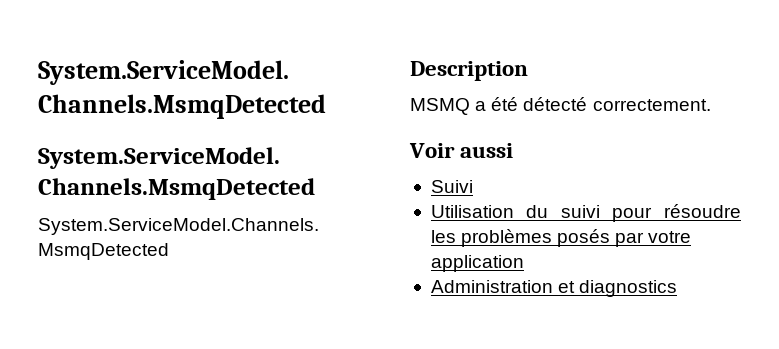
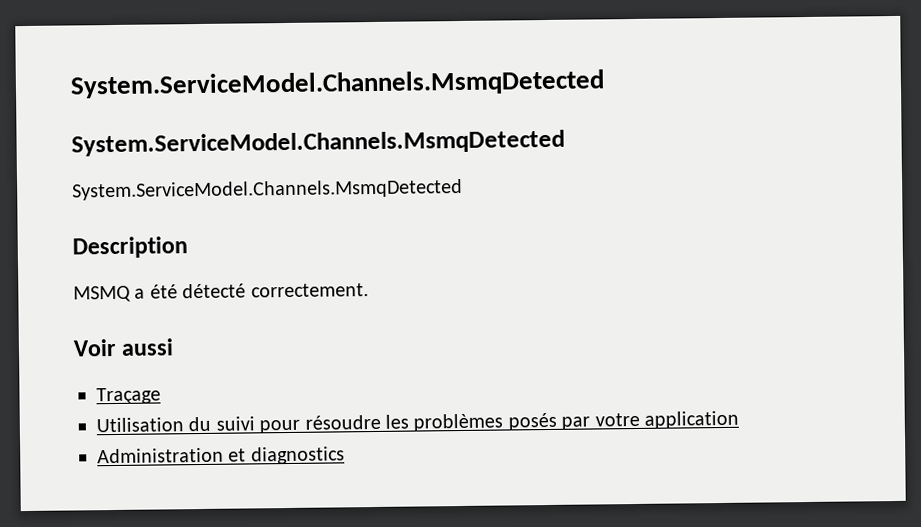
- Suivi
+ Traçage

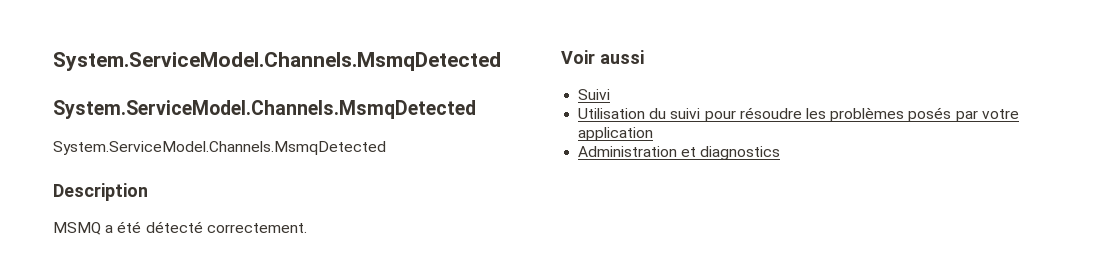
- Traçage
+ Suivi

